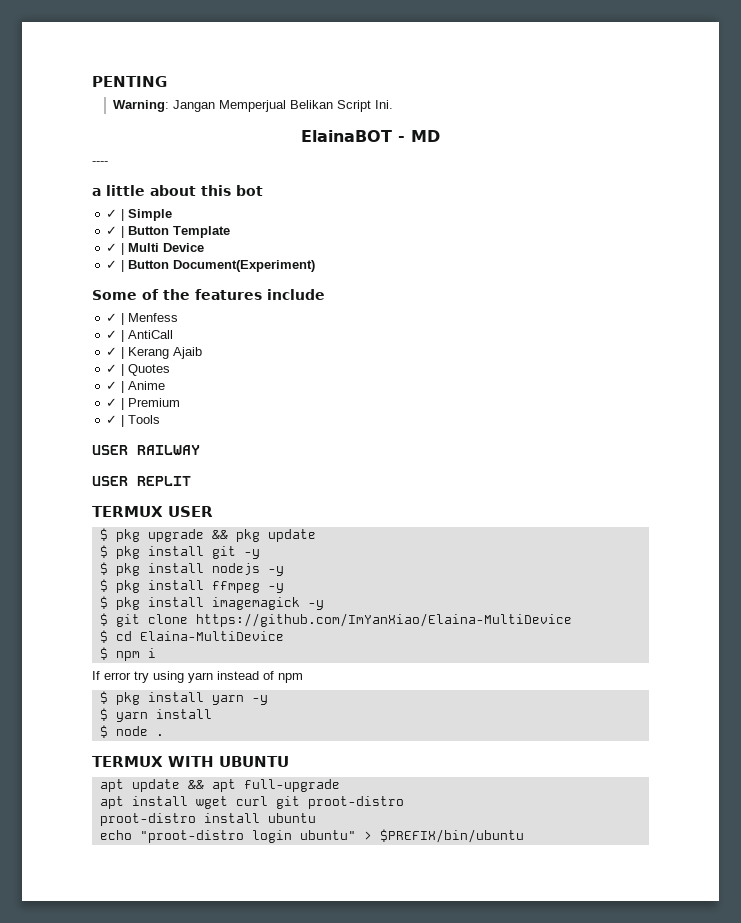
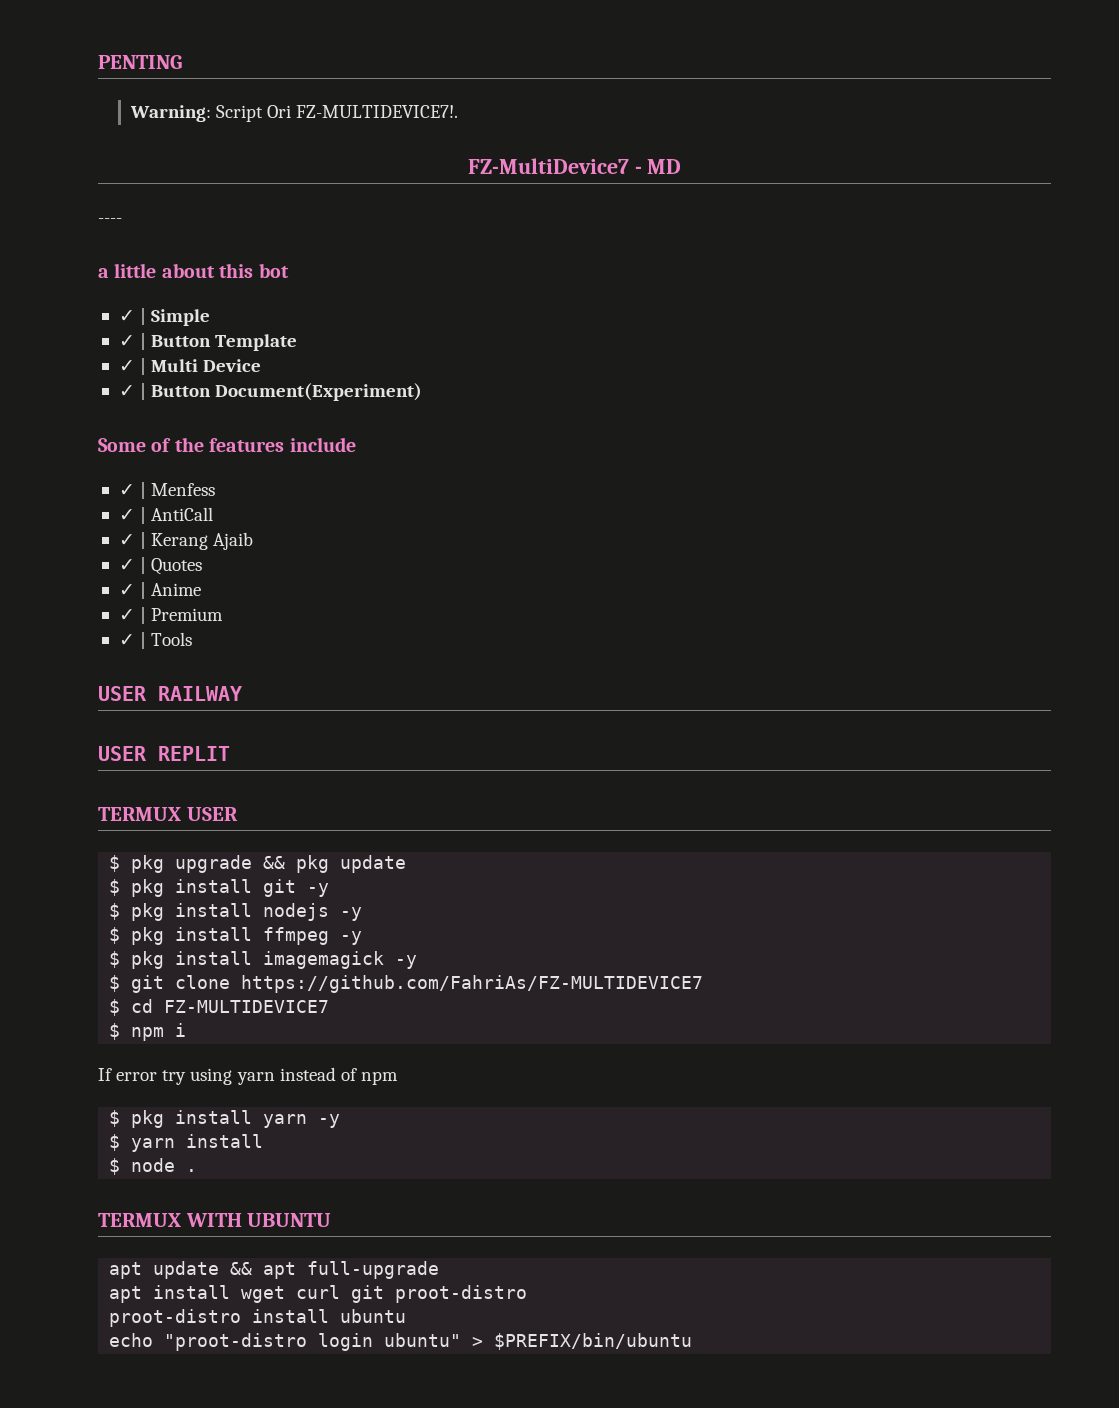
- Warning: Jangan Memperjual Belikan Script Ini.
- ElainaBOT - MD
+ Warning: Script Ori FZ-MULTIDEVICE7!.
+ FZ-MultiDevice7 - MD
- $ git clone https://github.com/ImYanXiao/Elaina-MultiDevice
+ $ git clone https://github.com/FahriAs/FZ-MULTIDEVICE7
- $ cd Elaina-MultiDevice
+ $ cd FZ-MULTIDEVICE7

